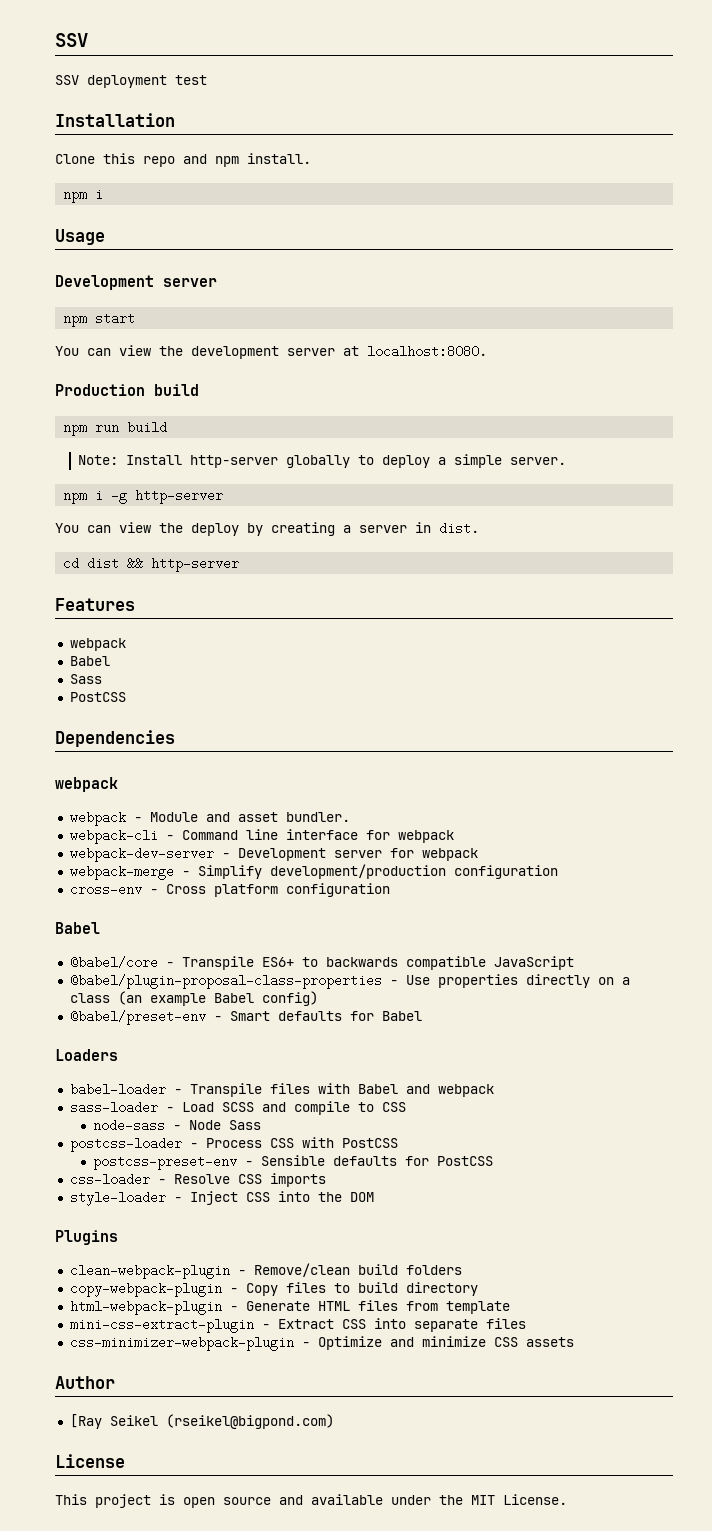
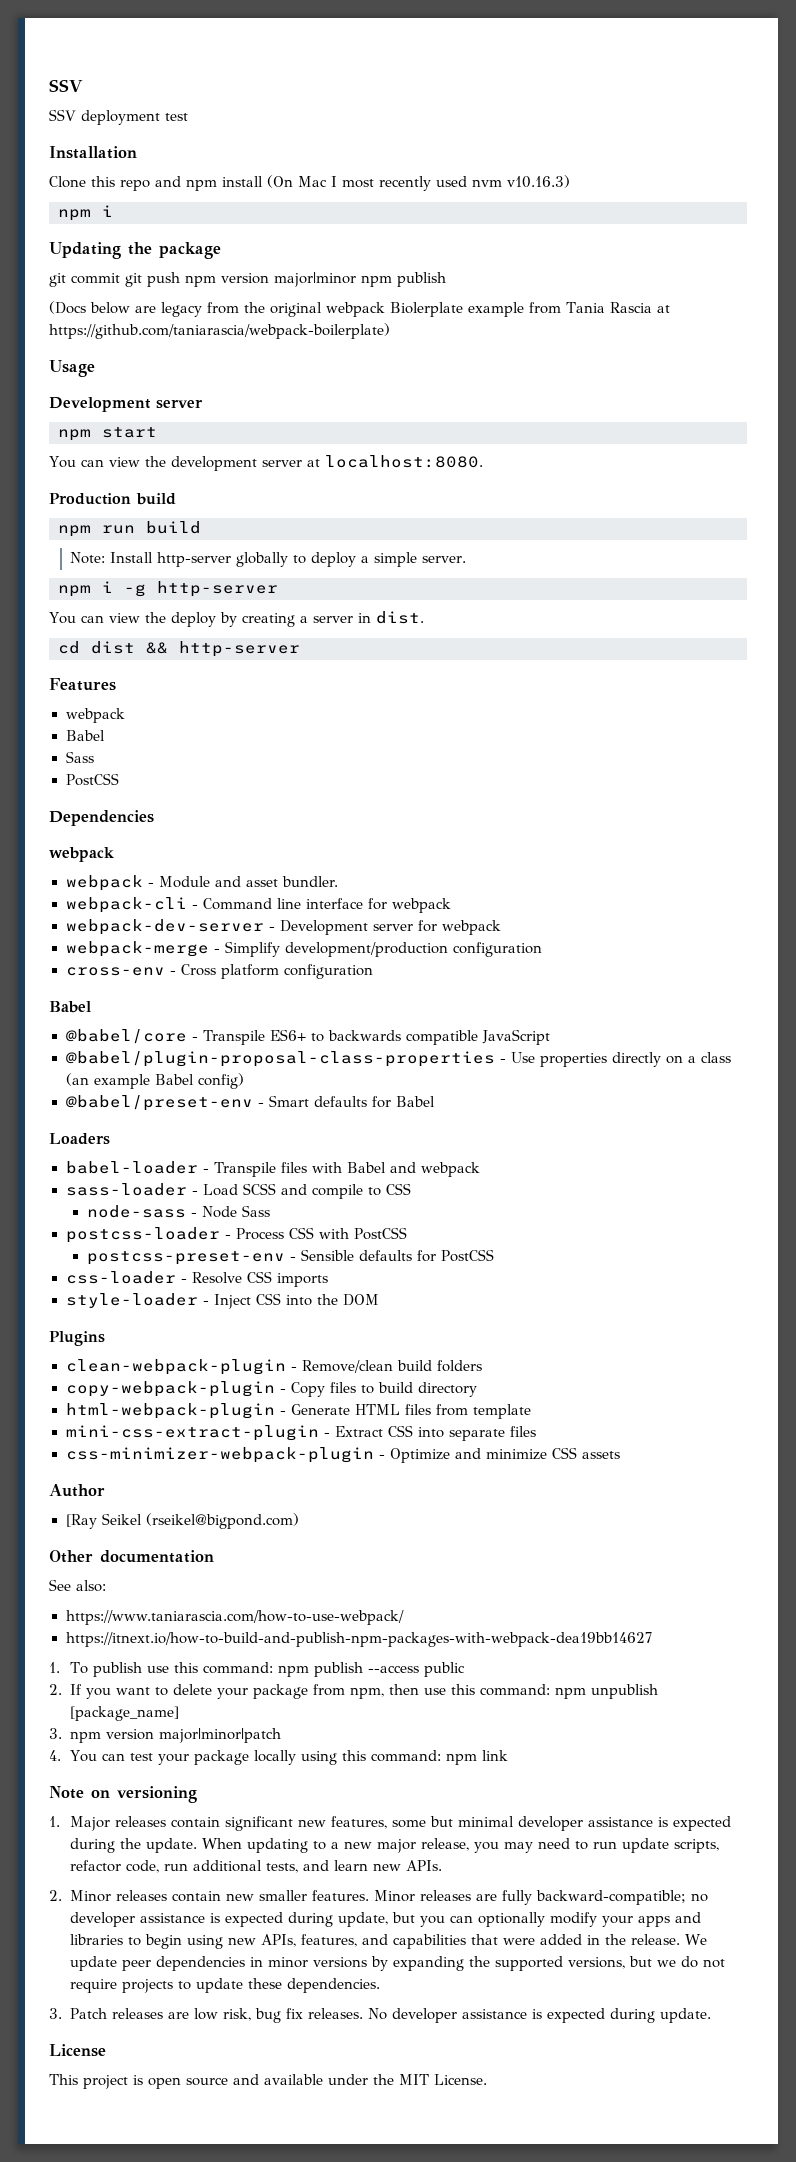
- Clone this repo and npm install.
+ Clone this repo and npm install (On Mac I most recently used nvm v10.16.3)
  npm i
+ Updating the package
+ git commit git push npm version major|minor npm publish
+ (Docs below are legacy from the original webpack Biolerplate example from Tania Rascia at https://github.com/taniarascia/webpack-boilerplate)
+ Other documentation
+ See also:
+ https://www.taniarascia.com/how-to-use-webpack/
+ https://itnext.io/how-to-build-and-publish-npm-packages-with-webpack-dea19bb14627
+ 1. To publish use this command: npm publish --access public
+ 2. If you want to delete your package from npm, then use this command: npm unpublish [package_name]
+ 3. npm version major|minor|patch
+ 4. You can test your package locally using this command: npm link
+ Note on versioning
+ 1. Major releases contain significant new features, some but minimal developer assistance is expected during the update. When updating to a new major release, you may need to run update scripts, refactor code, run additional tests, and learn new APIs.
+ 2. Minor releases contain new smaller features. Minor releases are fully backward-compatible; no developer assistance is expected during update, but you can optionally modify your apps and libraries to begin using new APIs, features, and capabilities that were added in the release. We update peer dependencies in minor versions by expanding the supported versions, but we do not require projects to update these dependencies.
+ 3. Patch releases are low risk, bug fix releases. No developer assistance is expected during update.

